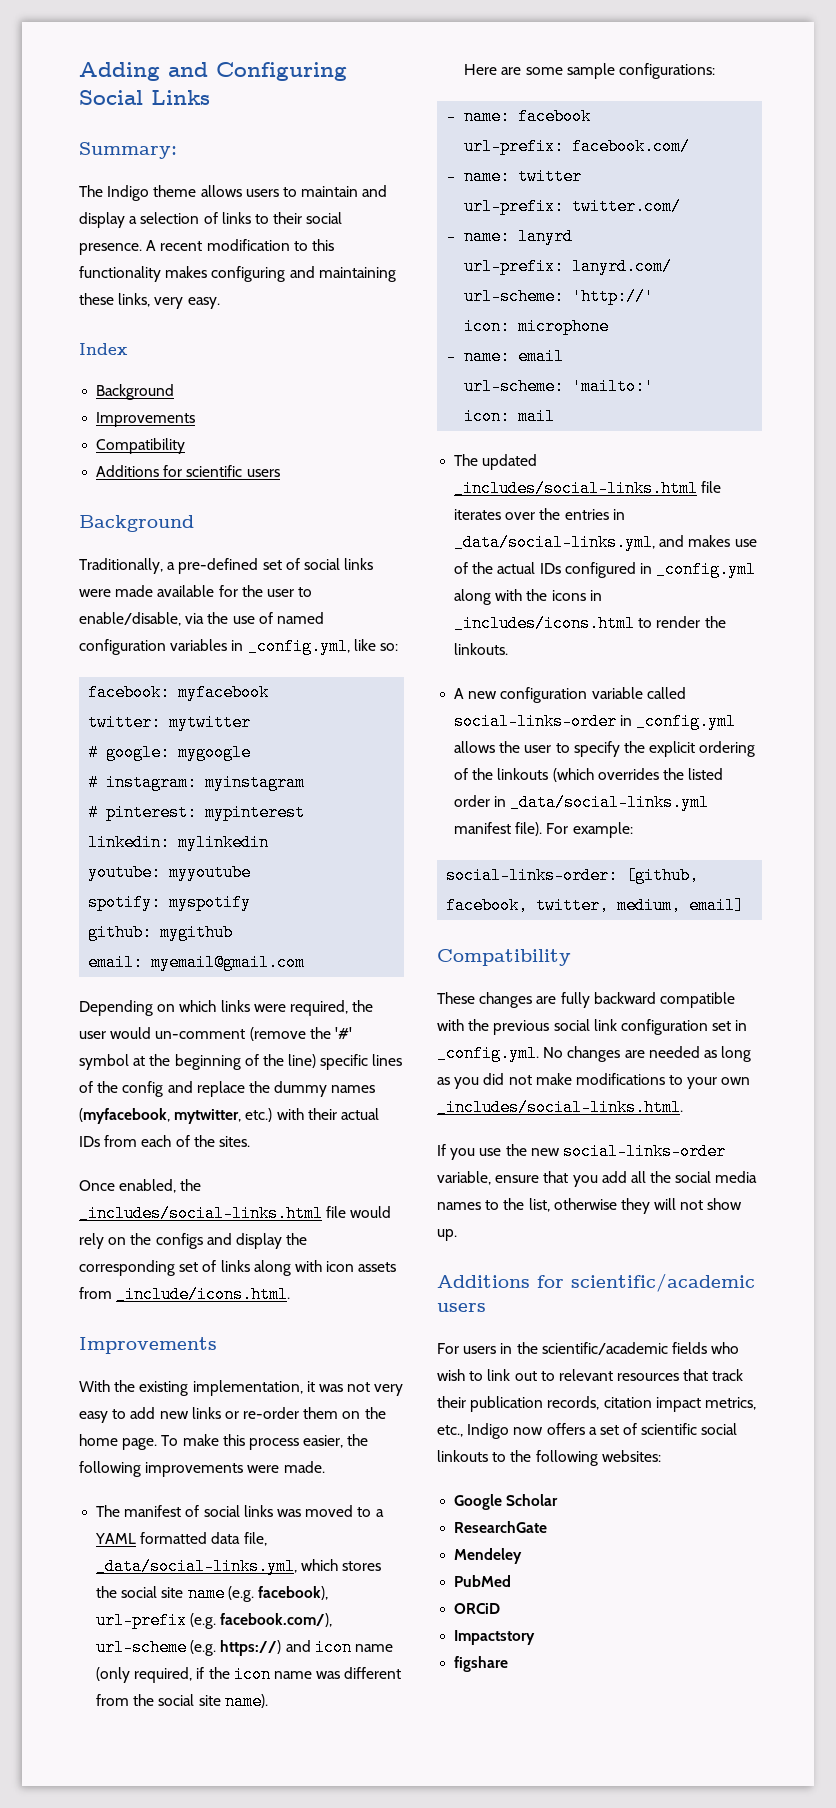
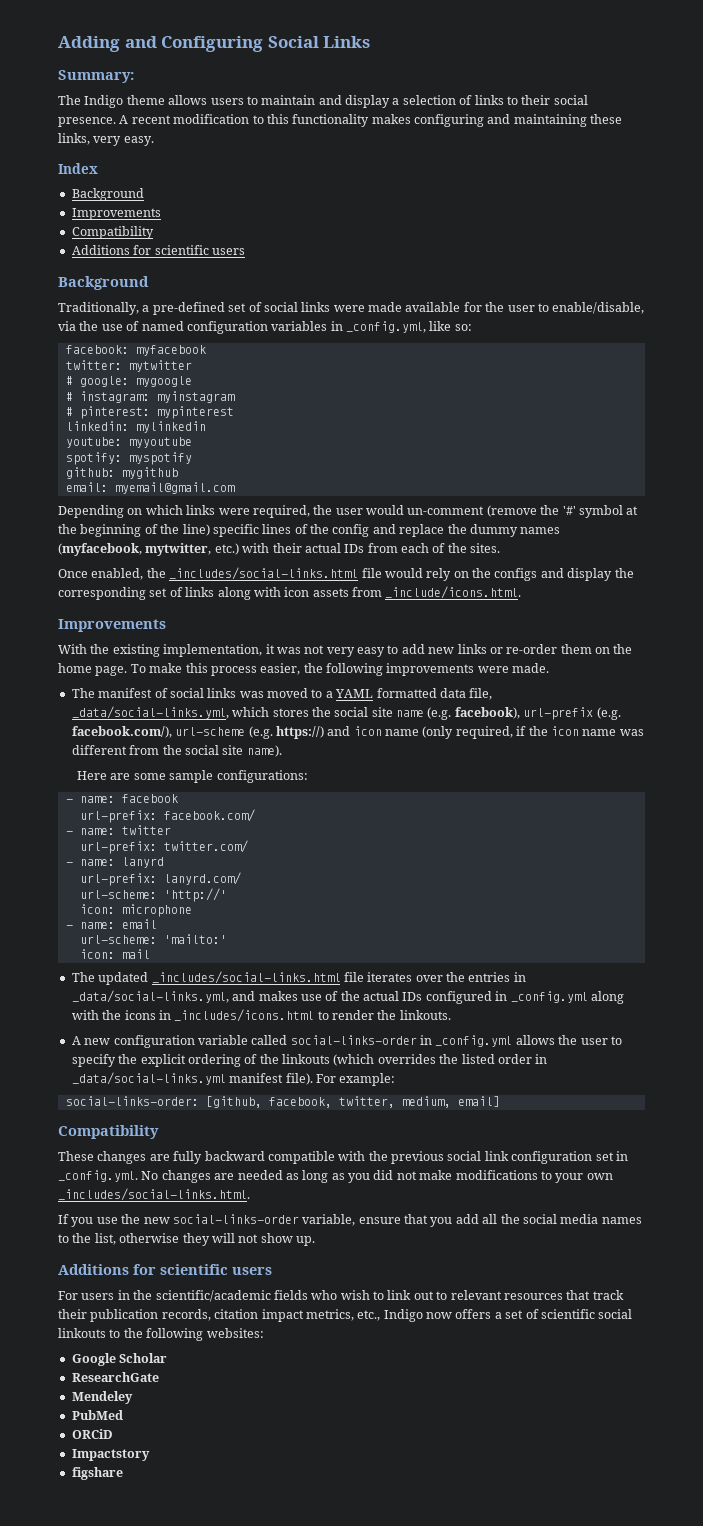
  If you use the new social-links-order variable, ensure that you add all the social media names to the list, otherwise they will not show up.
- Additions for scientific/academic users
+ Additions for scientific users

